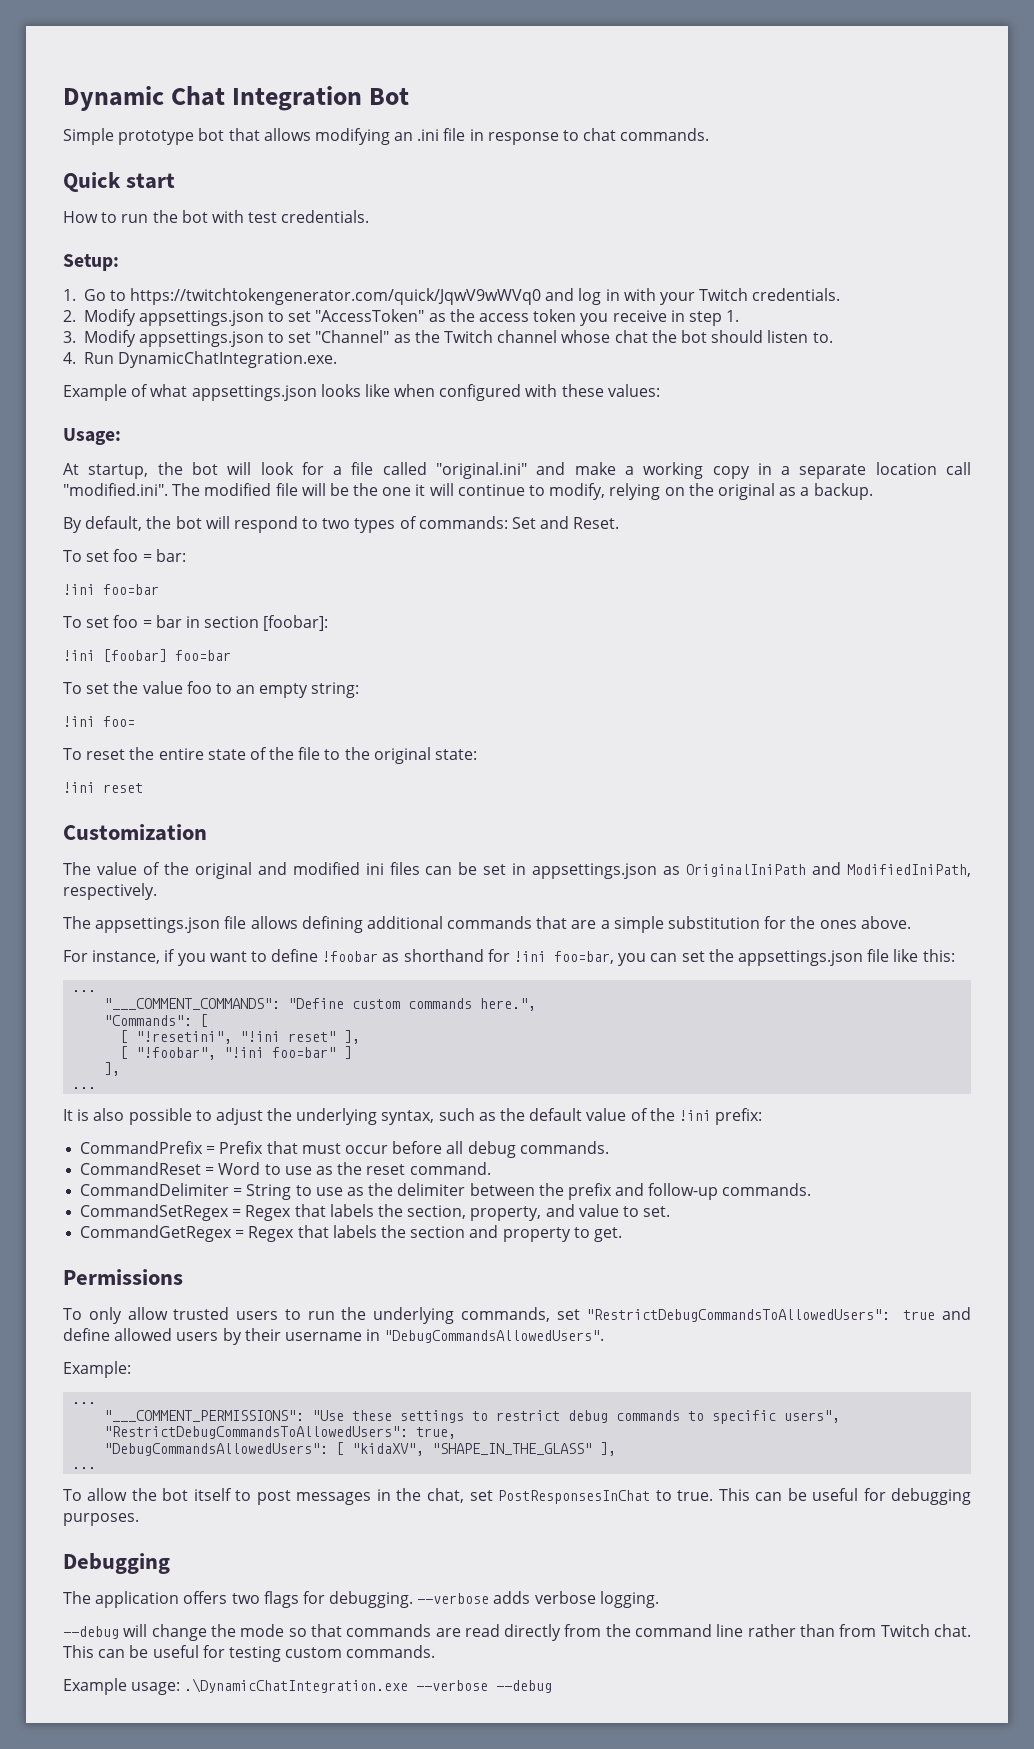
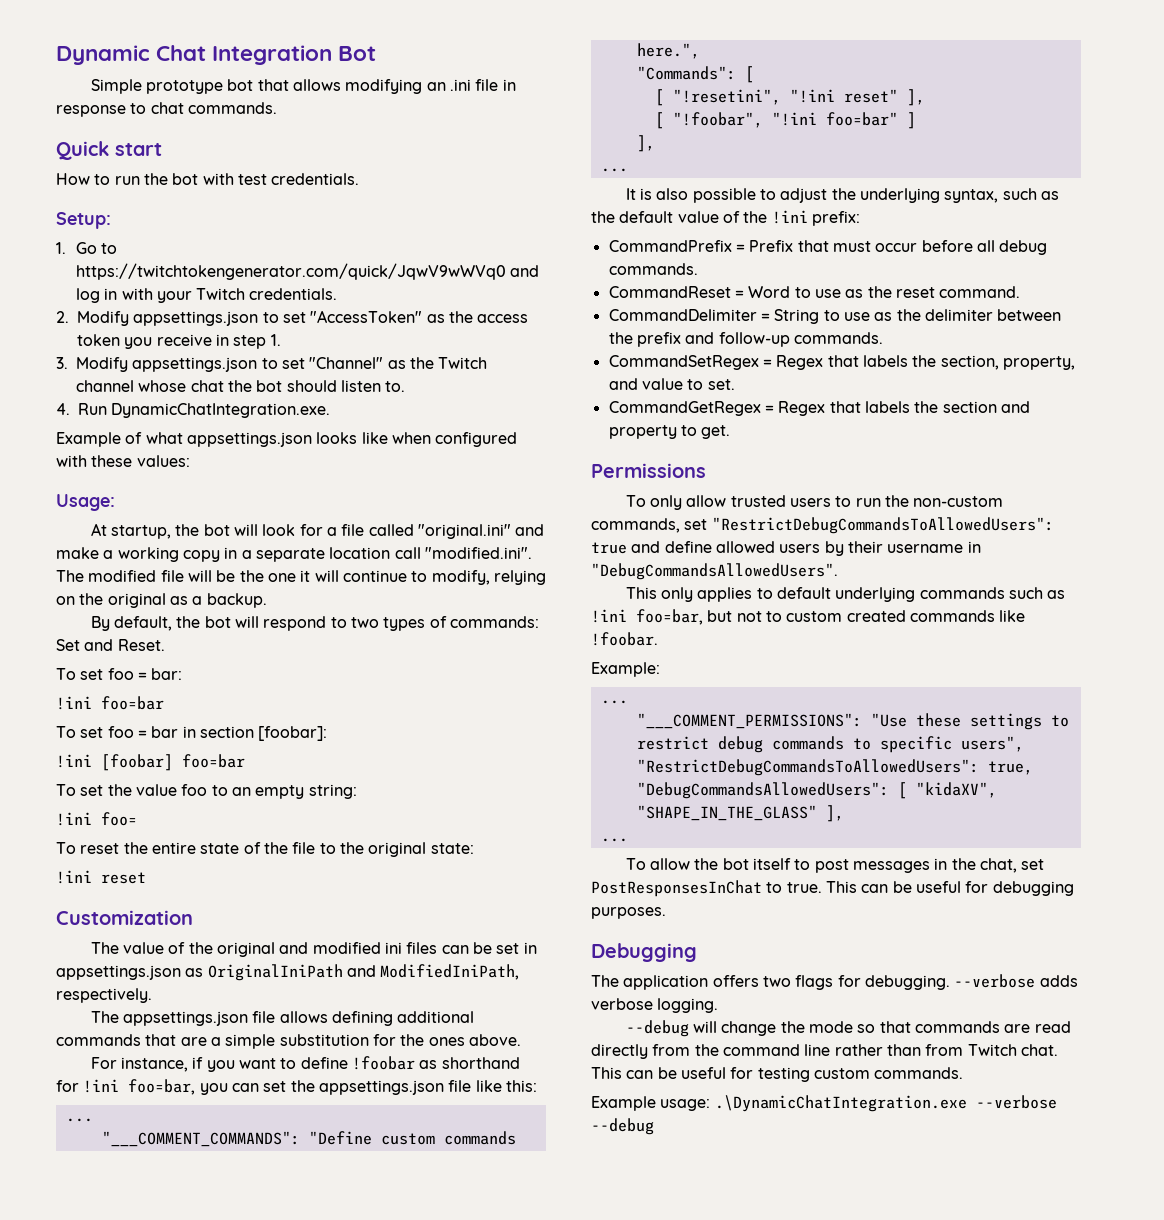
- To only allow trusted users to run the underlying commands, set "RestrictDebugCommandsToAllowedUsers": true and define allowed users by their username in "DebugCommandsAllowedUsers".
+ To only allow trusted users to run the non-custom commands, set "RestrictDebugCommandsToAllowedUsers": true and define allowed users by their username in "DebugCommandsAllowedUsers".
+ This only applies to default underlying commands such as !ini foo=bar, but not to custom created commands like !foobar.

